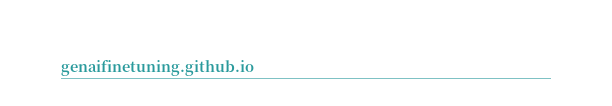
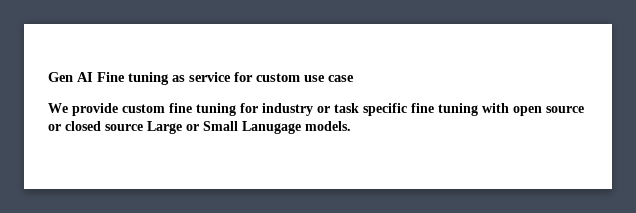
- genaifinetuning.github.io
+ Gen AI Fine tuning as service for custom use case
+ We provide custom fine tuning for industry or task specific fine tuning with open source or closed source Large or Small Lanugage models.

